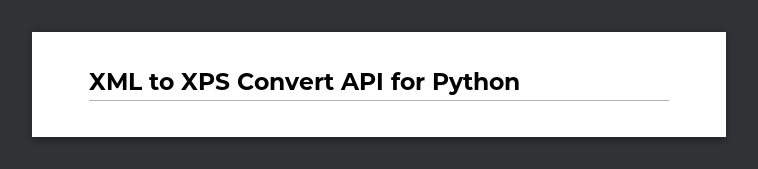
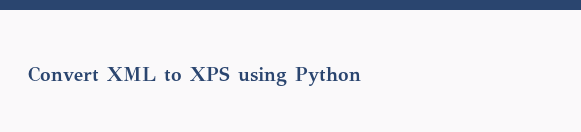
- XML to XPS Convert API for Python
+ Convert XML to XPS using Python

